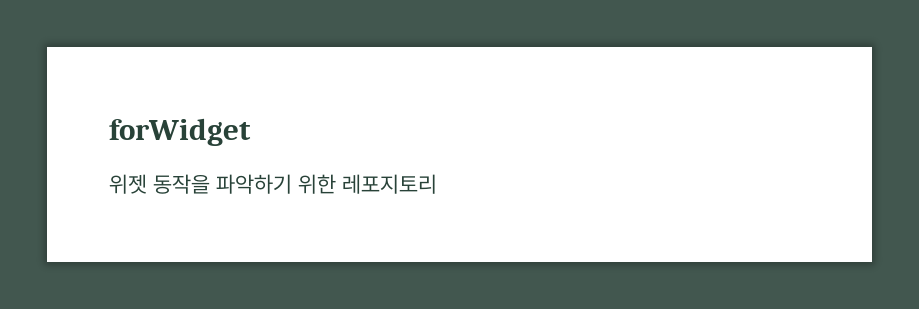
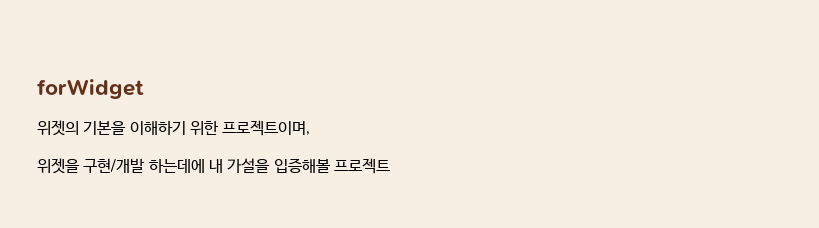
- 위젯 동작을 파악하기 위한 레포지토리
+ 위젯의 기본을 이해하기 위한 프로젝트이며,
+ 위젯을 구현/개발 하는데에 내 가설을 입증해볼 프로젝트

